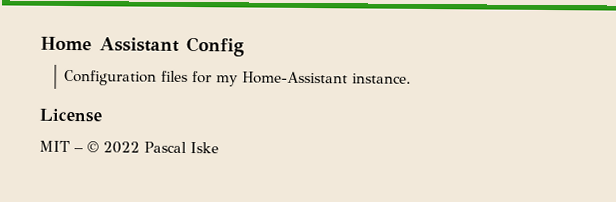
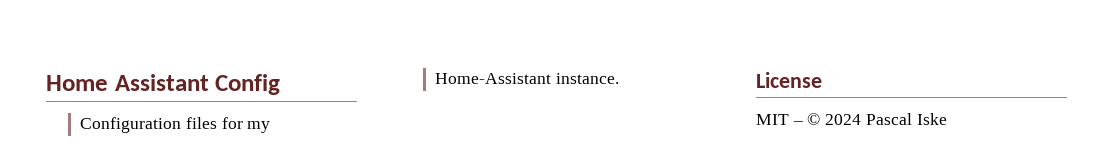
- MIT – © 2022 Pascal Iske
+ MIT – © 2024 Pascal Iske

